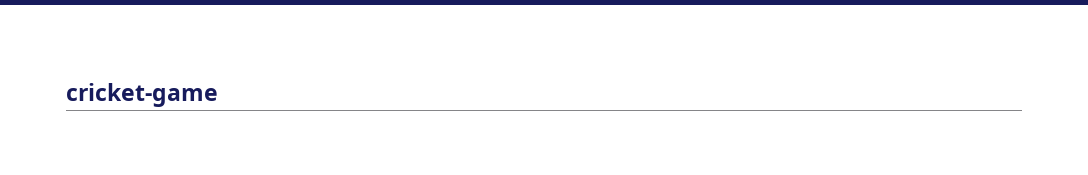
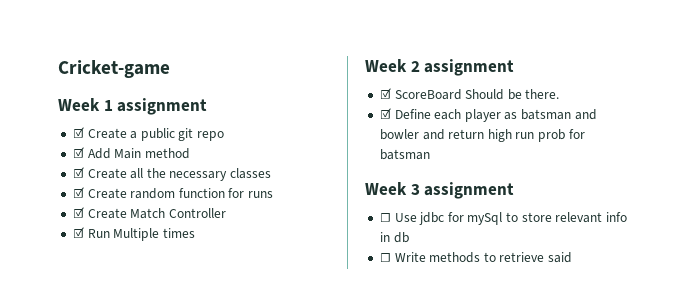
- cricket-game
+ Cricket-game
+ Week 1 assignment
+ ☑ Create a public git repo
+ ☑ Add Main method
+ ☑ Create all the necessary classes
+ ☑ Create random function for runs
+ ☑ Create Match Controller
+ ☑ Run Multiple times
+ Week 2 assignment
+ ☑ ScoreBoard Should be there.
+ ☑ Define each player as batsman and bowler and return high run prob for batsman
+ Week 3 assignment
+ ☐ Use jdbc for mySql to store relevant info in db
+ ☐ Write methods to retrieve said

